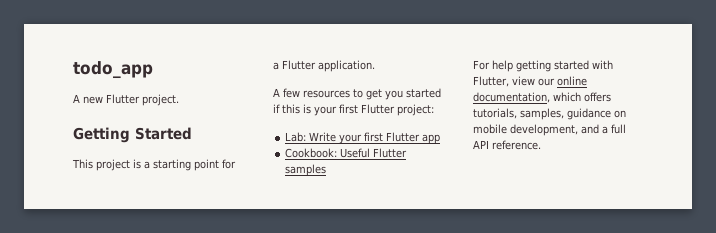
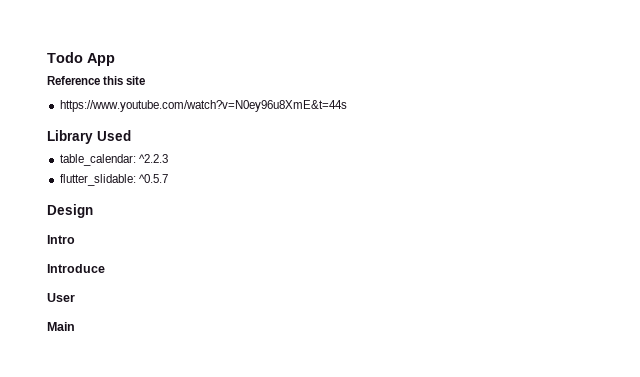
- todo_app
- A new Flutter project.
- Getting Started
- This project is a starting point for a Flutter application.
- A few resources to get you started if this is your first Flutter project:
- Lab: Write your first Flutter app
- Cookbook: Useful Flutter samples
- For help getting started with Flutter, view our online documentation, which offers tutorials, samples, guidance on mobile development, and a full API reference.
+ Todo App
+ Reference this site
+ https://www.youtube.com/watch?v=N0ey96u8XmE&t=44s
+ Library Used
+ table_calendar: ^2.2.3
+ flutter_slidable: ^0.5.7
+ Design
+ Intro
+ Introduce
+ User
+ Main

